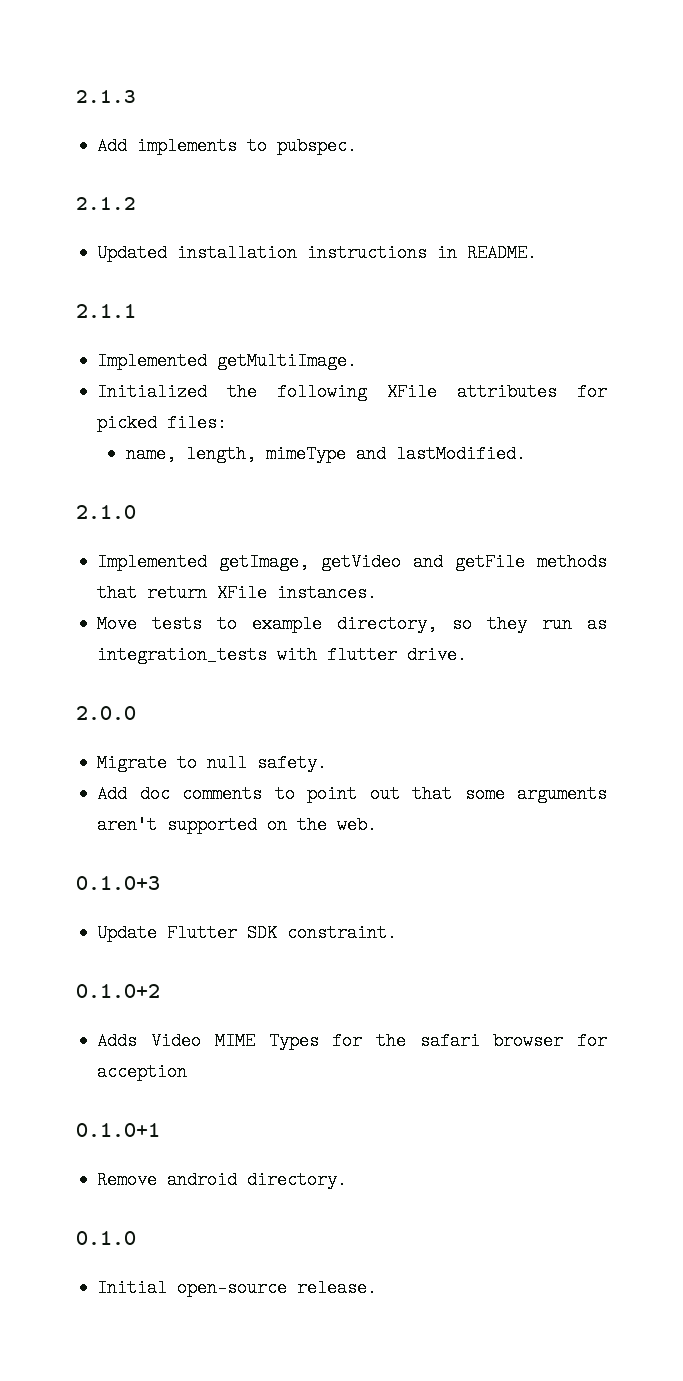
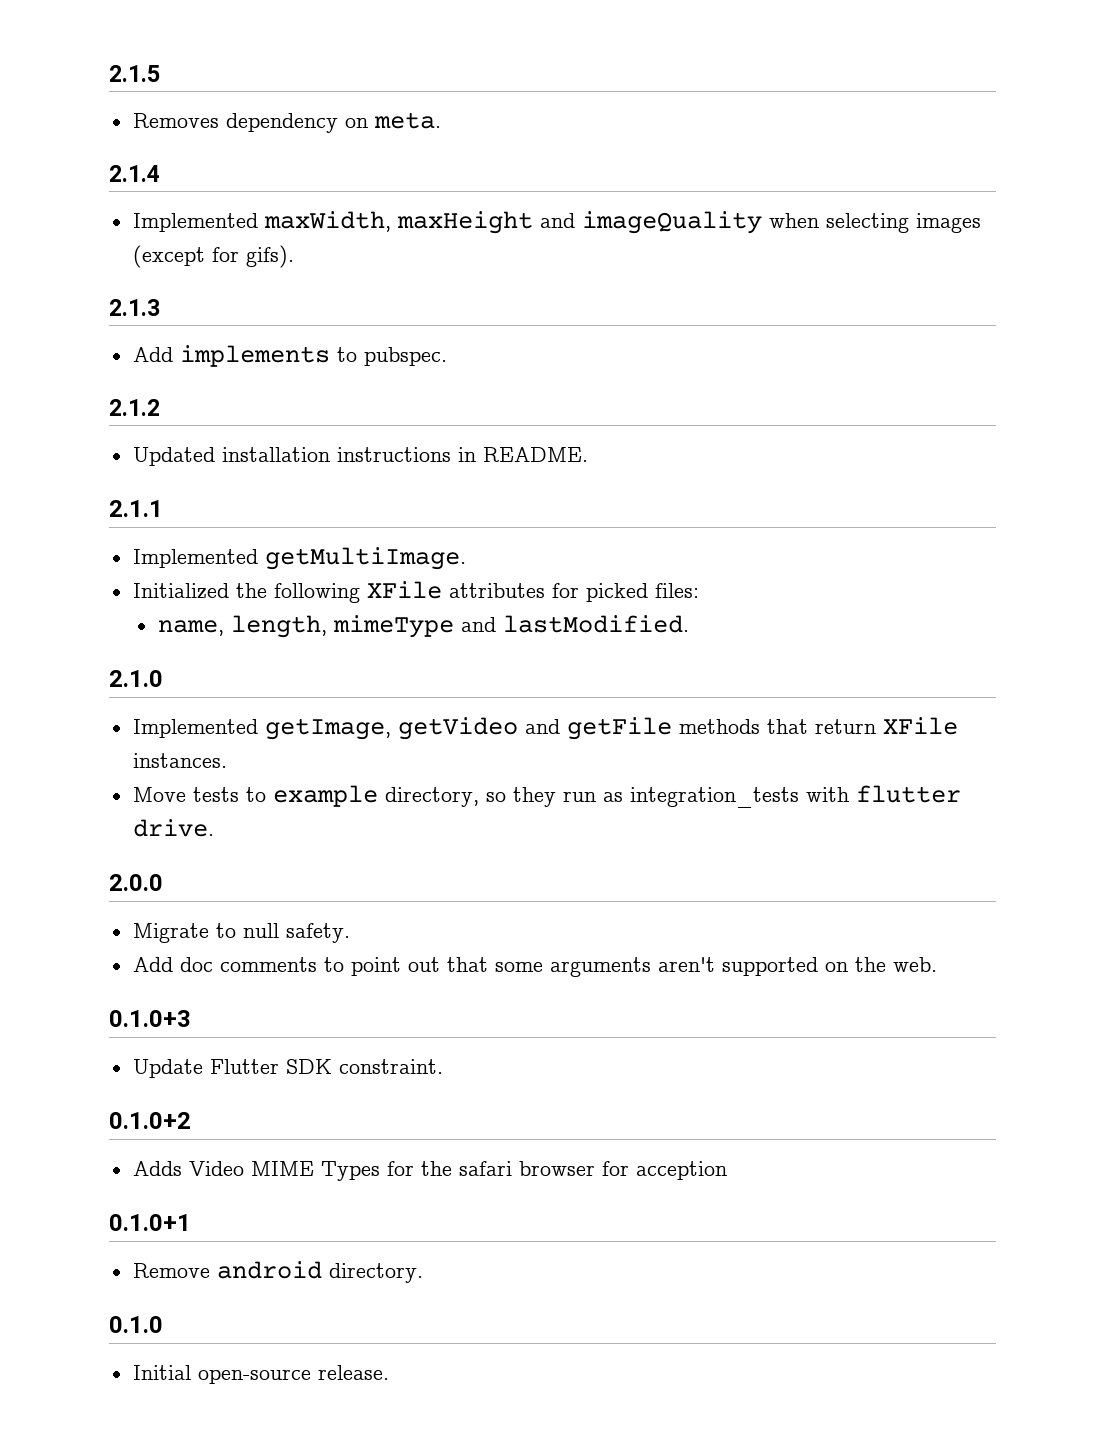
+ 2.1.5
+ Removes dependency on meta.
+ 2.1.4
+ Implemented maxWidth, maxHeight and imageQuality when selecting images (except for gifs).

